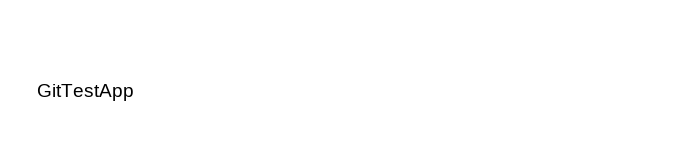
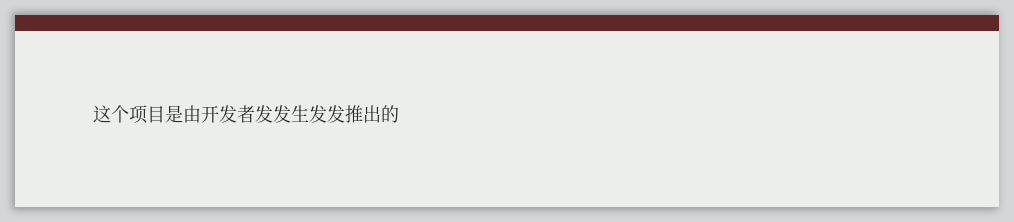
- GitTestApp
+ 这个项目是由开发者发发生发发推出的

